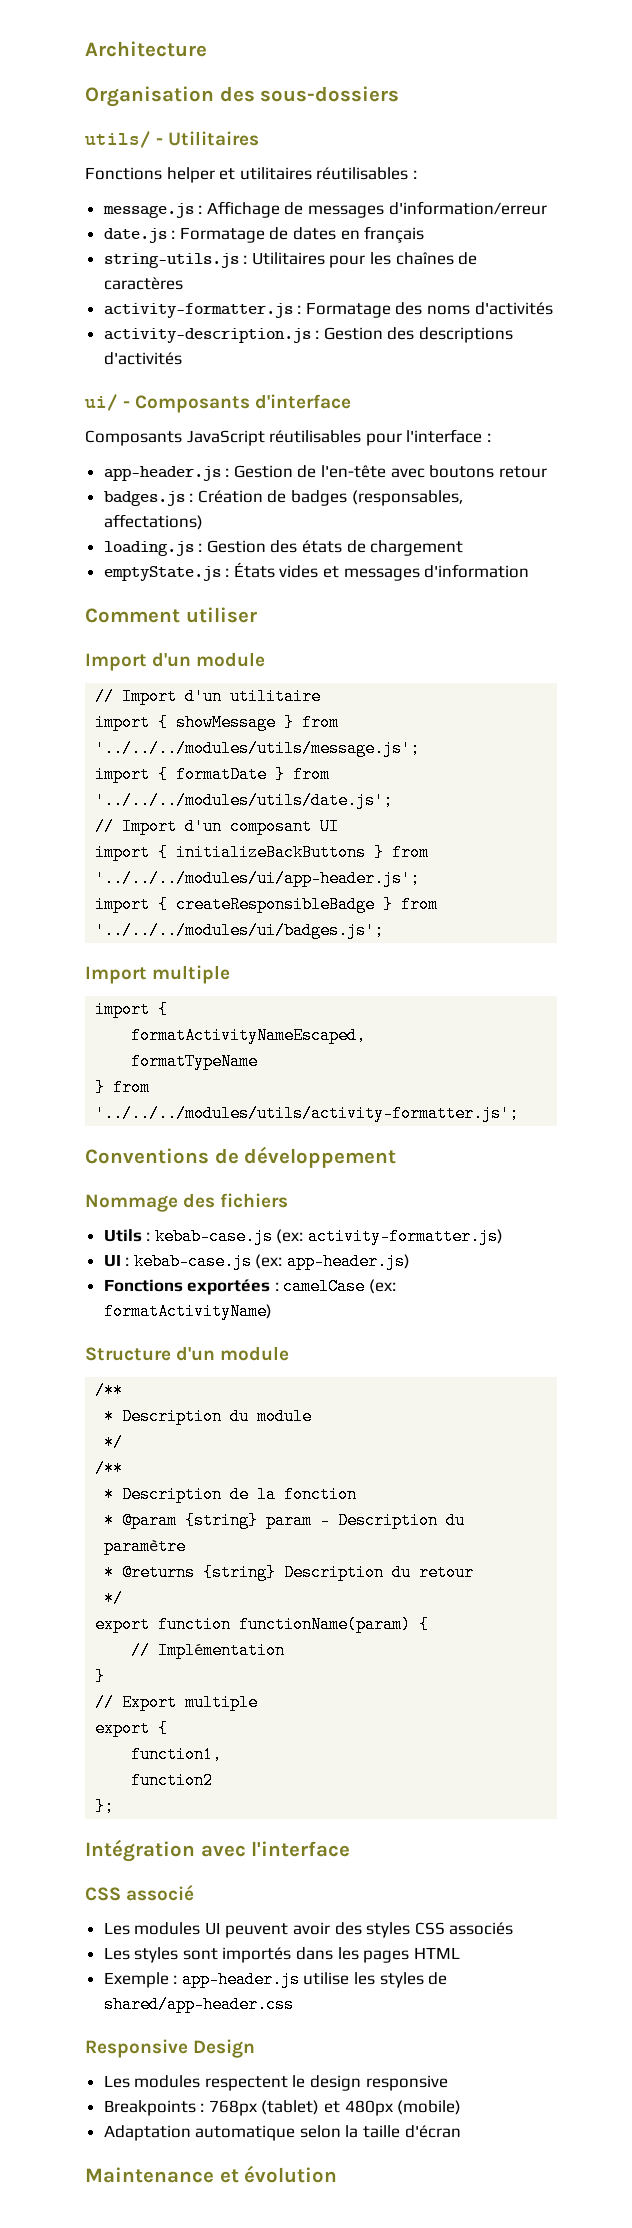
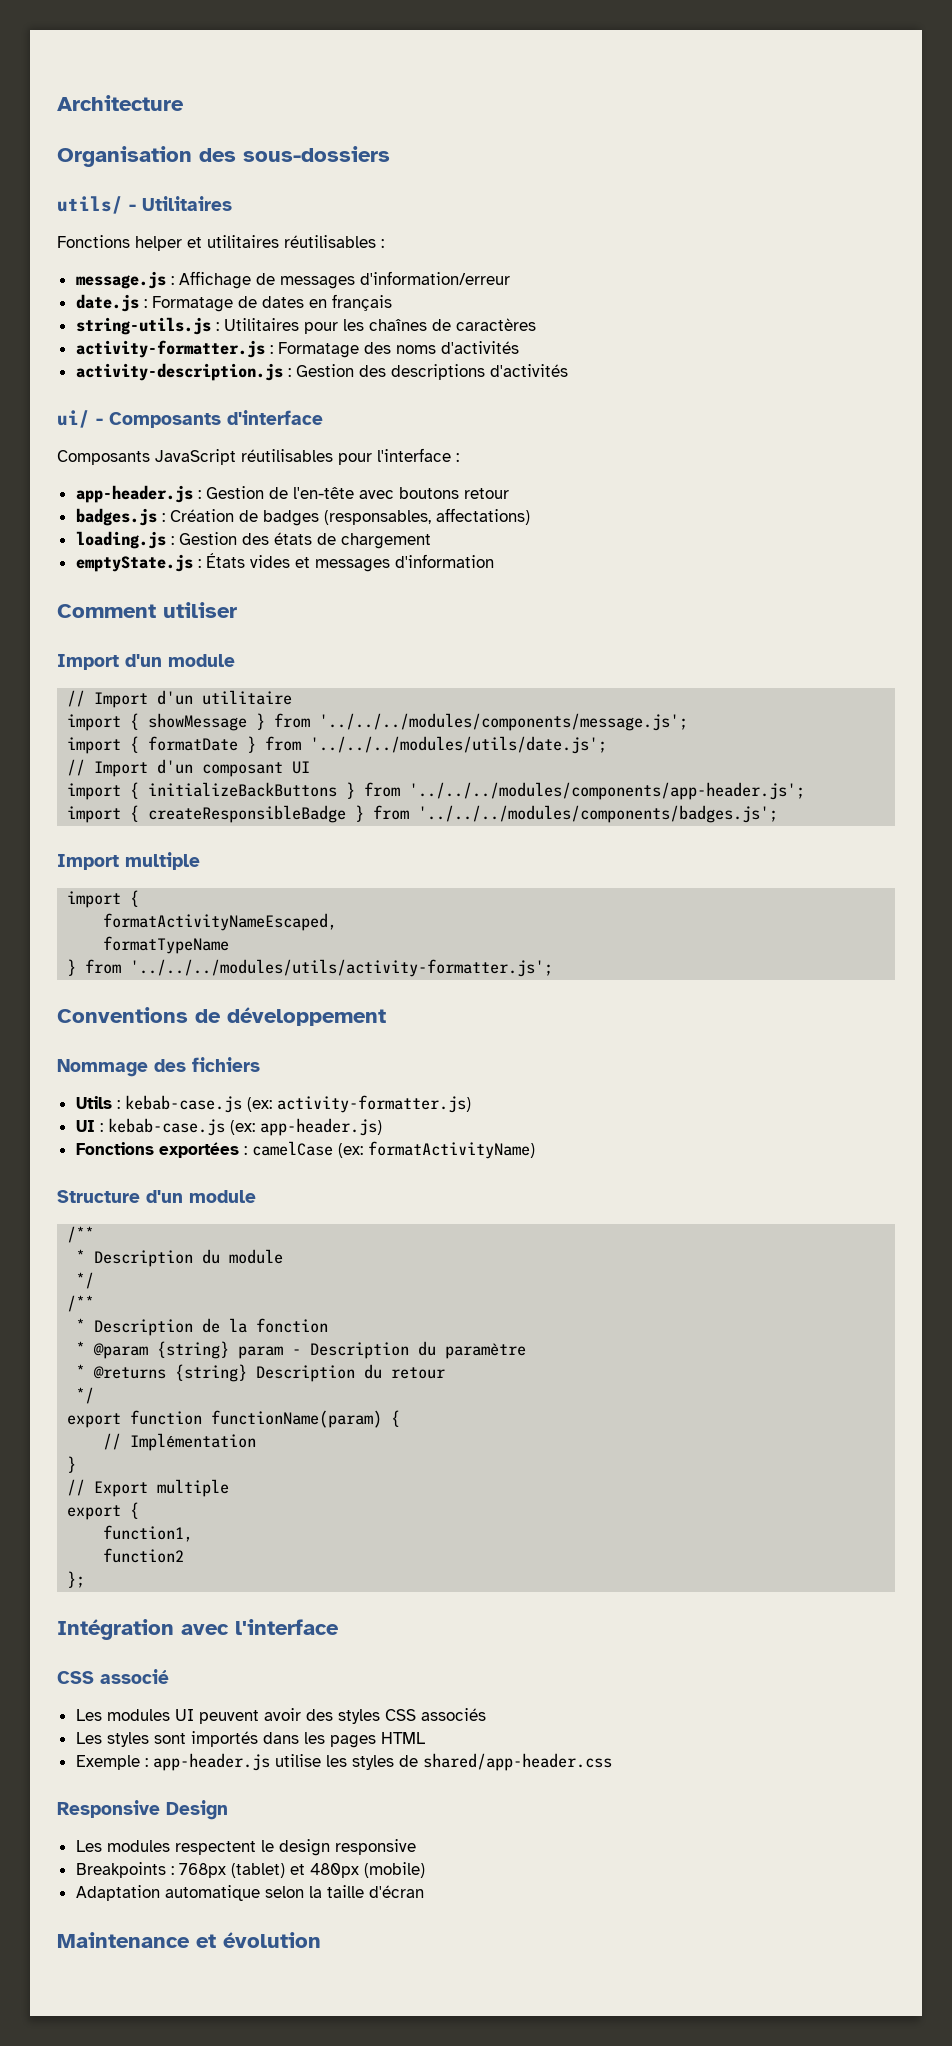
- import { showMessage } from '../../../modules/utils/message.js';
+ import { showMessage } from '../../../modules/components/message.js';
- import { initializeBackButtons } from '../../../modules/ui/app-header.js';
+ import { initializeBackButtons } from '../../../modules/components/app-header.js';
- import { createResponsibleBadge } from '../../../modules/ui/badges.js';
+ import { createResponsibleBadge } from '../../../modules/components/badges.js';

